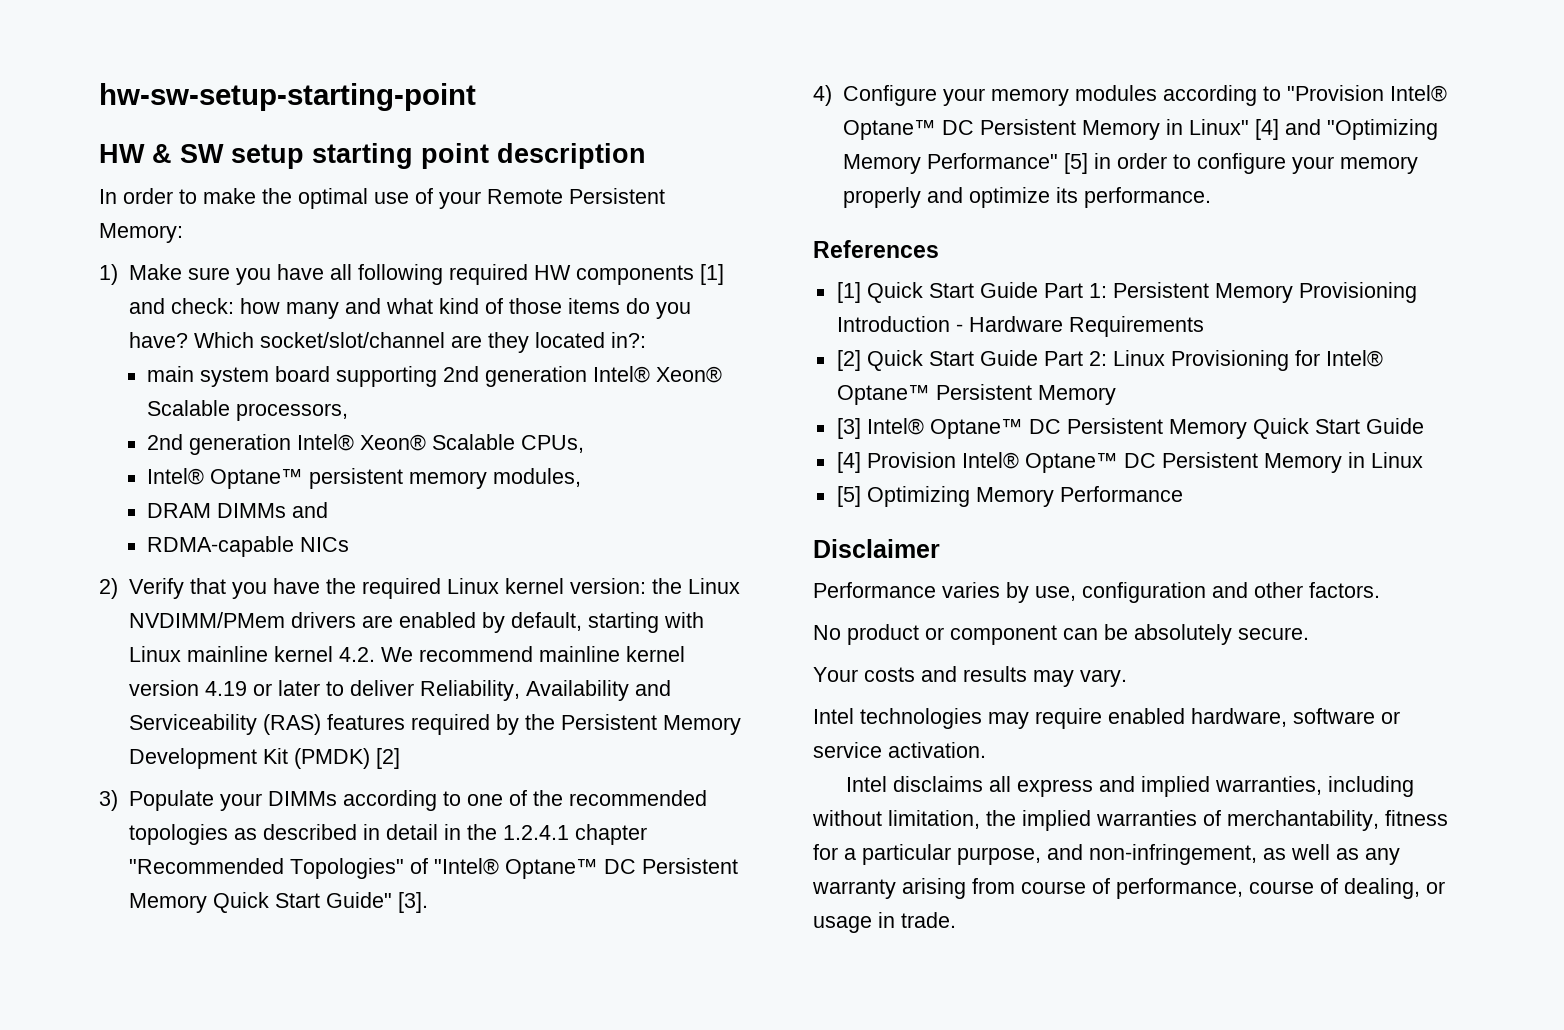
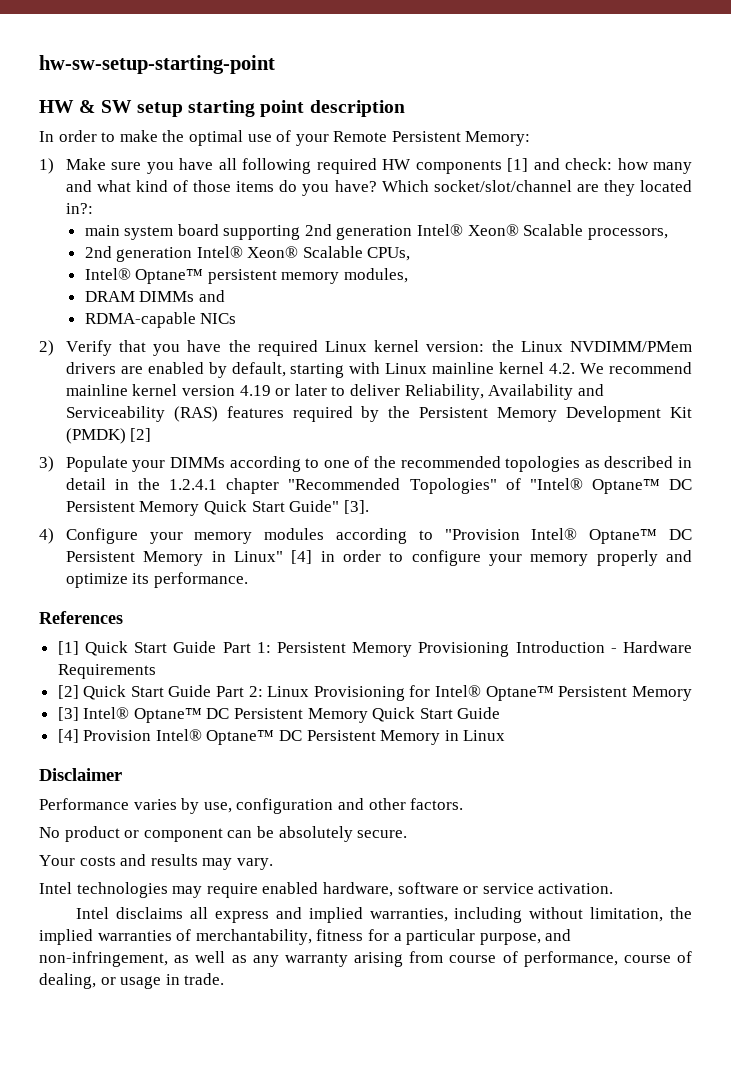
- 4) Configure your memory modules according to "Provision Intel® Optane™ DC Persistent Memory in Linux" [4] and "Optimizing Memory Performance" [5] in order to configure your memory properly and optimize its performance.
+ 4) Configure your memory modules according to "Provision Intel® Optane™ DC Persistent Memory in Linux" [4] in order to configure your memory properly and optimize its performance.
- [5] Optimizing Memory Performance

